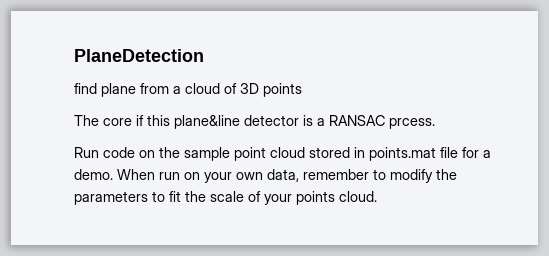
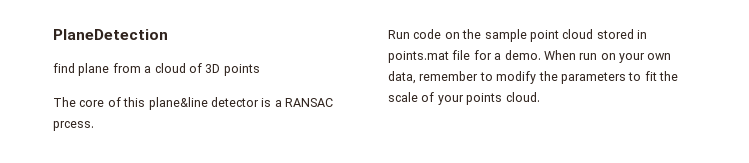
- The core if this plane&line detector is a RANSAC prcess.
+ The core of this plane&line detector is a RANSAC prcess.

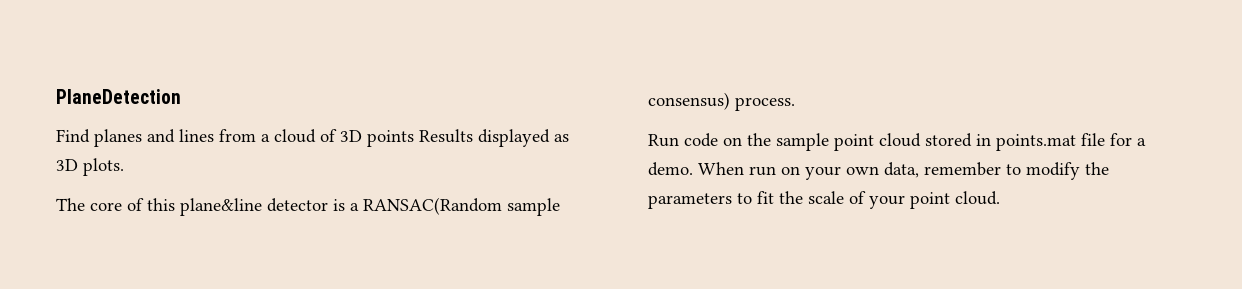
- find plane from a cloud of 3D points
+ Find planes and lines from a cloud of 3D points Results displayed as 3D plots.
- The core of this plane&line detector is a RANSAC prcess.
+ The core of this plane&line detector is a RANSAC(Random sample consensus) process.
- When run on your own data, remember to modify the parameters to fit the scale of your points cloud.
+ When run on your own data, remember to modify the parameters to fit the scale of your point cloud.

